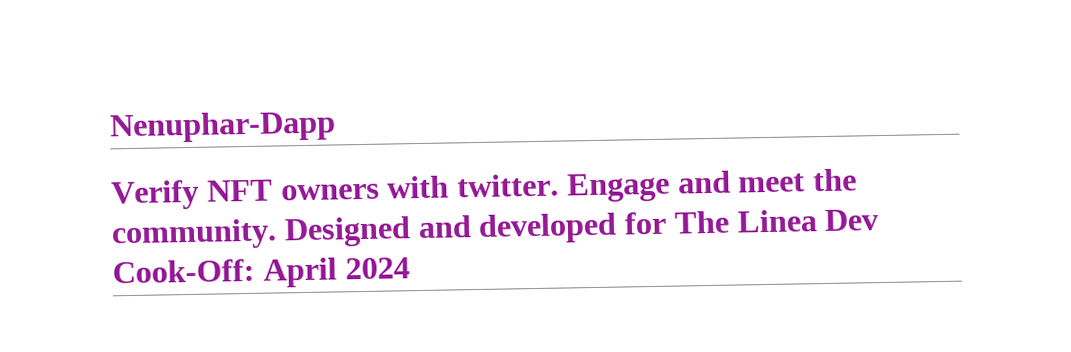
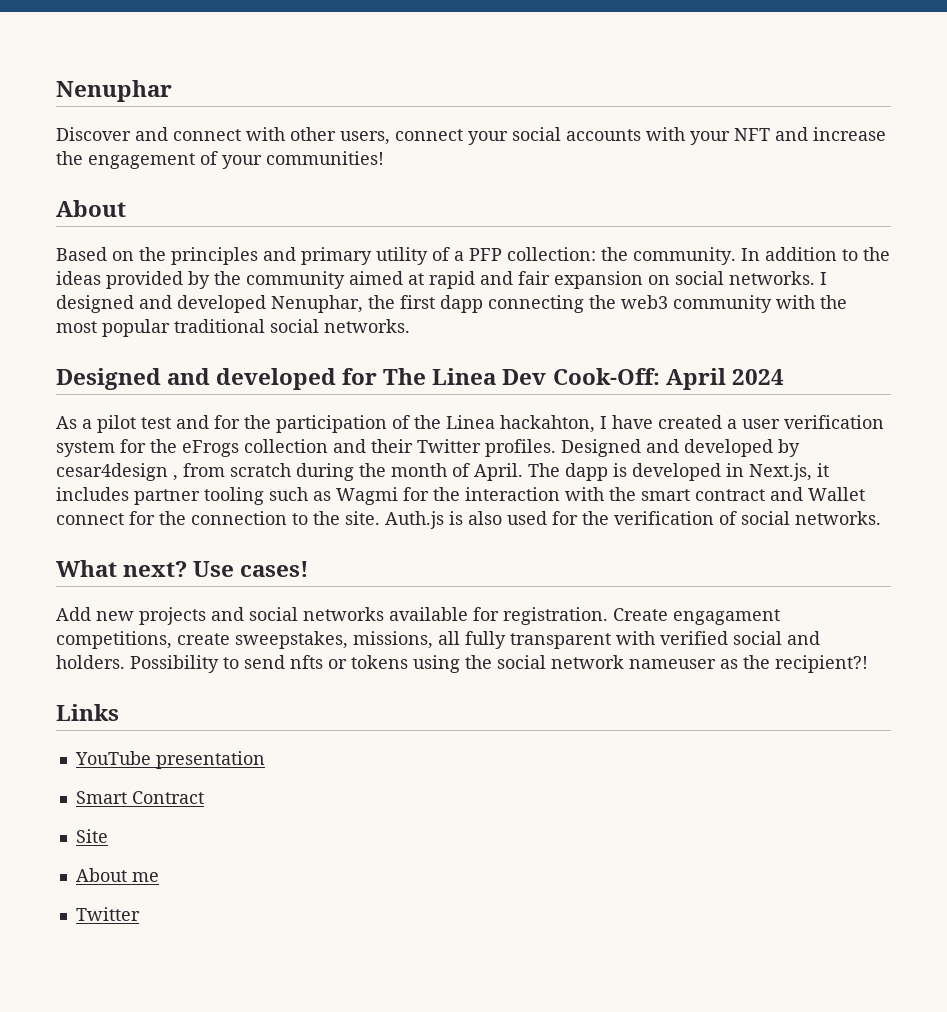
- Nenuphar-Dapp
- Verify NFT owners with twitter. Engage and meet the community. Designed and developed for The Linea Dev Cook-Off: April 2024
+ Nenuphar
+ Discover and connect with other users, connect your social accounts with your NFT and increase the engagement of your communities!
+ About
+ Based on the principles and primary utility of a PFP collection: the community. In addition to the ideas provided by the community aimed at rapid and fair expansion on social networks. I designed and developed Nenuphar, the first dapp connecting the web3 community with the most popular traditional social networks.
+ Designed and developed for The Linea Dev Cook-Off: April 2024
+ As a pilot test and for the participation of the Linea hackahton, I have created a user verification system for the eFrogs collection and their Twitter profiles. Designed and developed by cesar4design , from scratch during the month of April. The dapp is developed in Next.js, it includes partner tooling such as Wagmi for the interaction with the smart contract and Wallet connect for the connection to the site. Auth.js is also used for the verification of social networks.
+ What next? Use cases!
+ Add new projects and social networks available for registration. Create engagament competitions, create sweepstakes, missions, all fully transparent with verified social and holders. Possibility to send nfts or tokens using the social network nameuser as the recipient?!
+ Links
+ YouTube presentation
+ Smart Contract
+ Site
+ About me
+ Twitter

